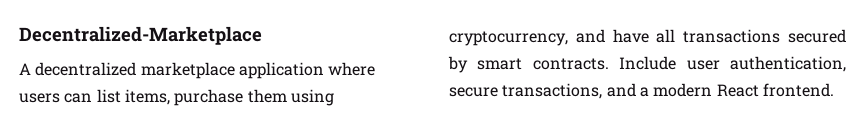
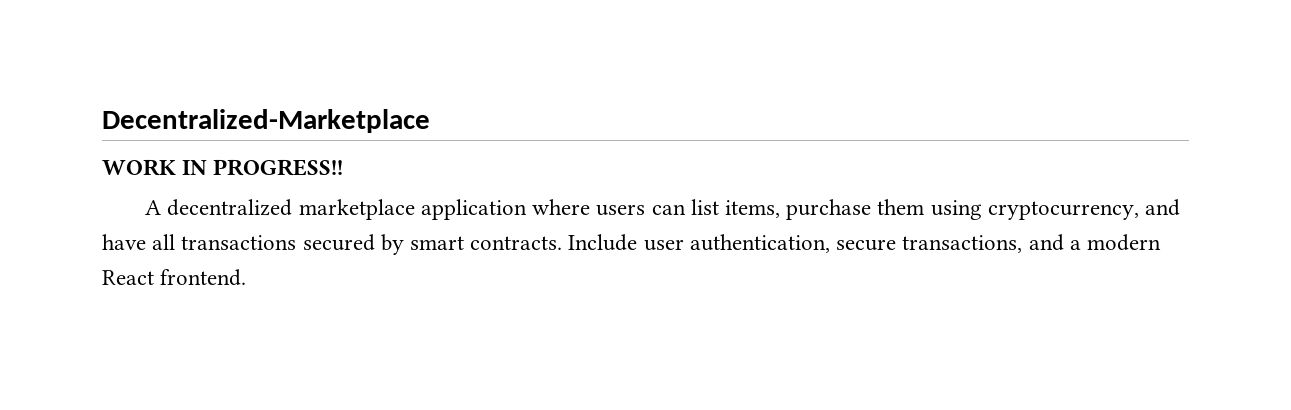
+ WORK IN PROGRESS!!

